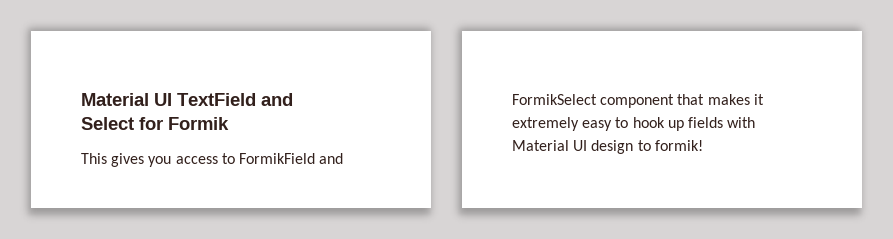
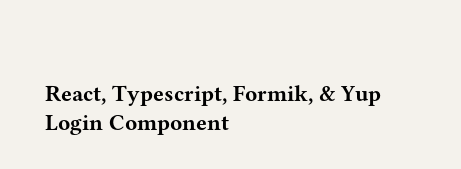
- Material UI TextField and Select for Formik
- This gives you access to FormikField and FormikSelect component that makes it extremely easy to hook up fields with Material UI design to formik!
+ React, Typescript, Formik, & Yup Login Component

